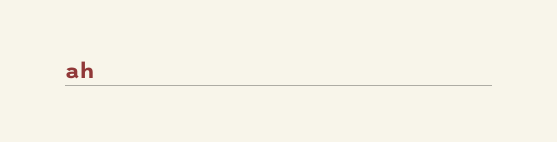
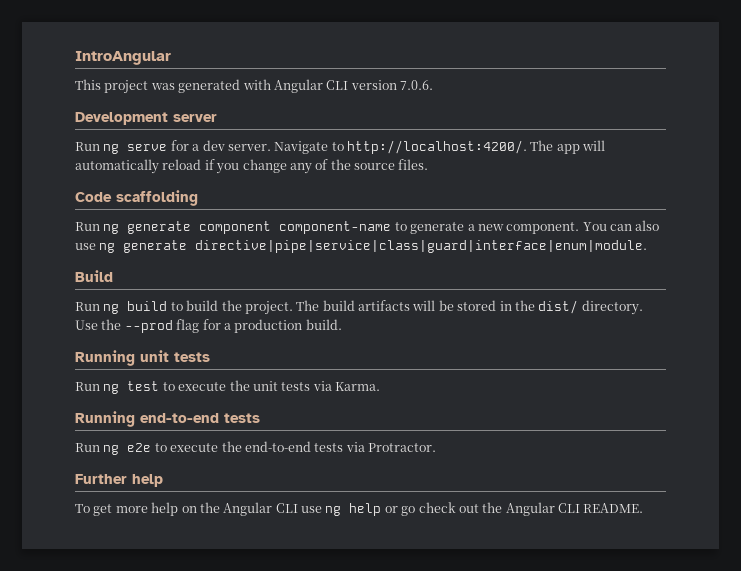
- ah
+ IntroAngular
+ This project was generated with Angular CLI version 7.0.6.
+ Development server
+ Run ng serve for a dev server. Navigate to http://localhost:4200/. The app will automatically reload if you change any of the source files.
+ Code scaffolding
+ Run ng generate component component-name to generate a new component. You can also use ng generate directive|pipe|service|class|guard|interface|enum|module.
+ Build
+ Run ng build to build the project. The build artifacts will be stored in the dist/ directory. Use the --prod flag for a production build.
+ Running unit tests
+ Run ng test to execute the unit tests via Karma.
+ Running end-to-end tests
+ Run ng e2e to execute the end-to-end tests via Protractor.
+ Further help
+ To get more help on the Angular CLI use ng help or go check out the Angular CLI README.

